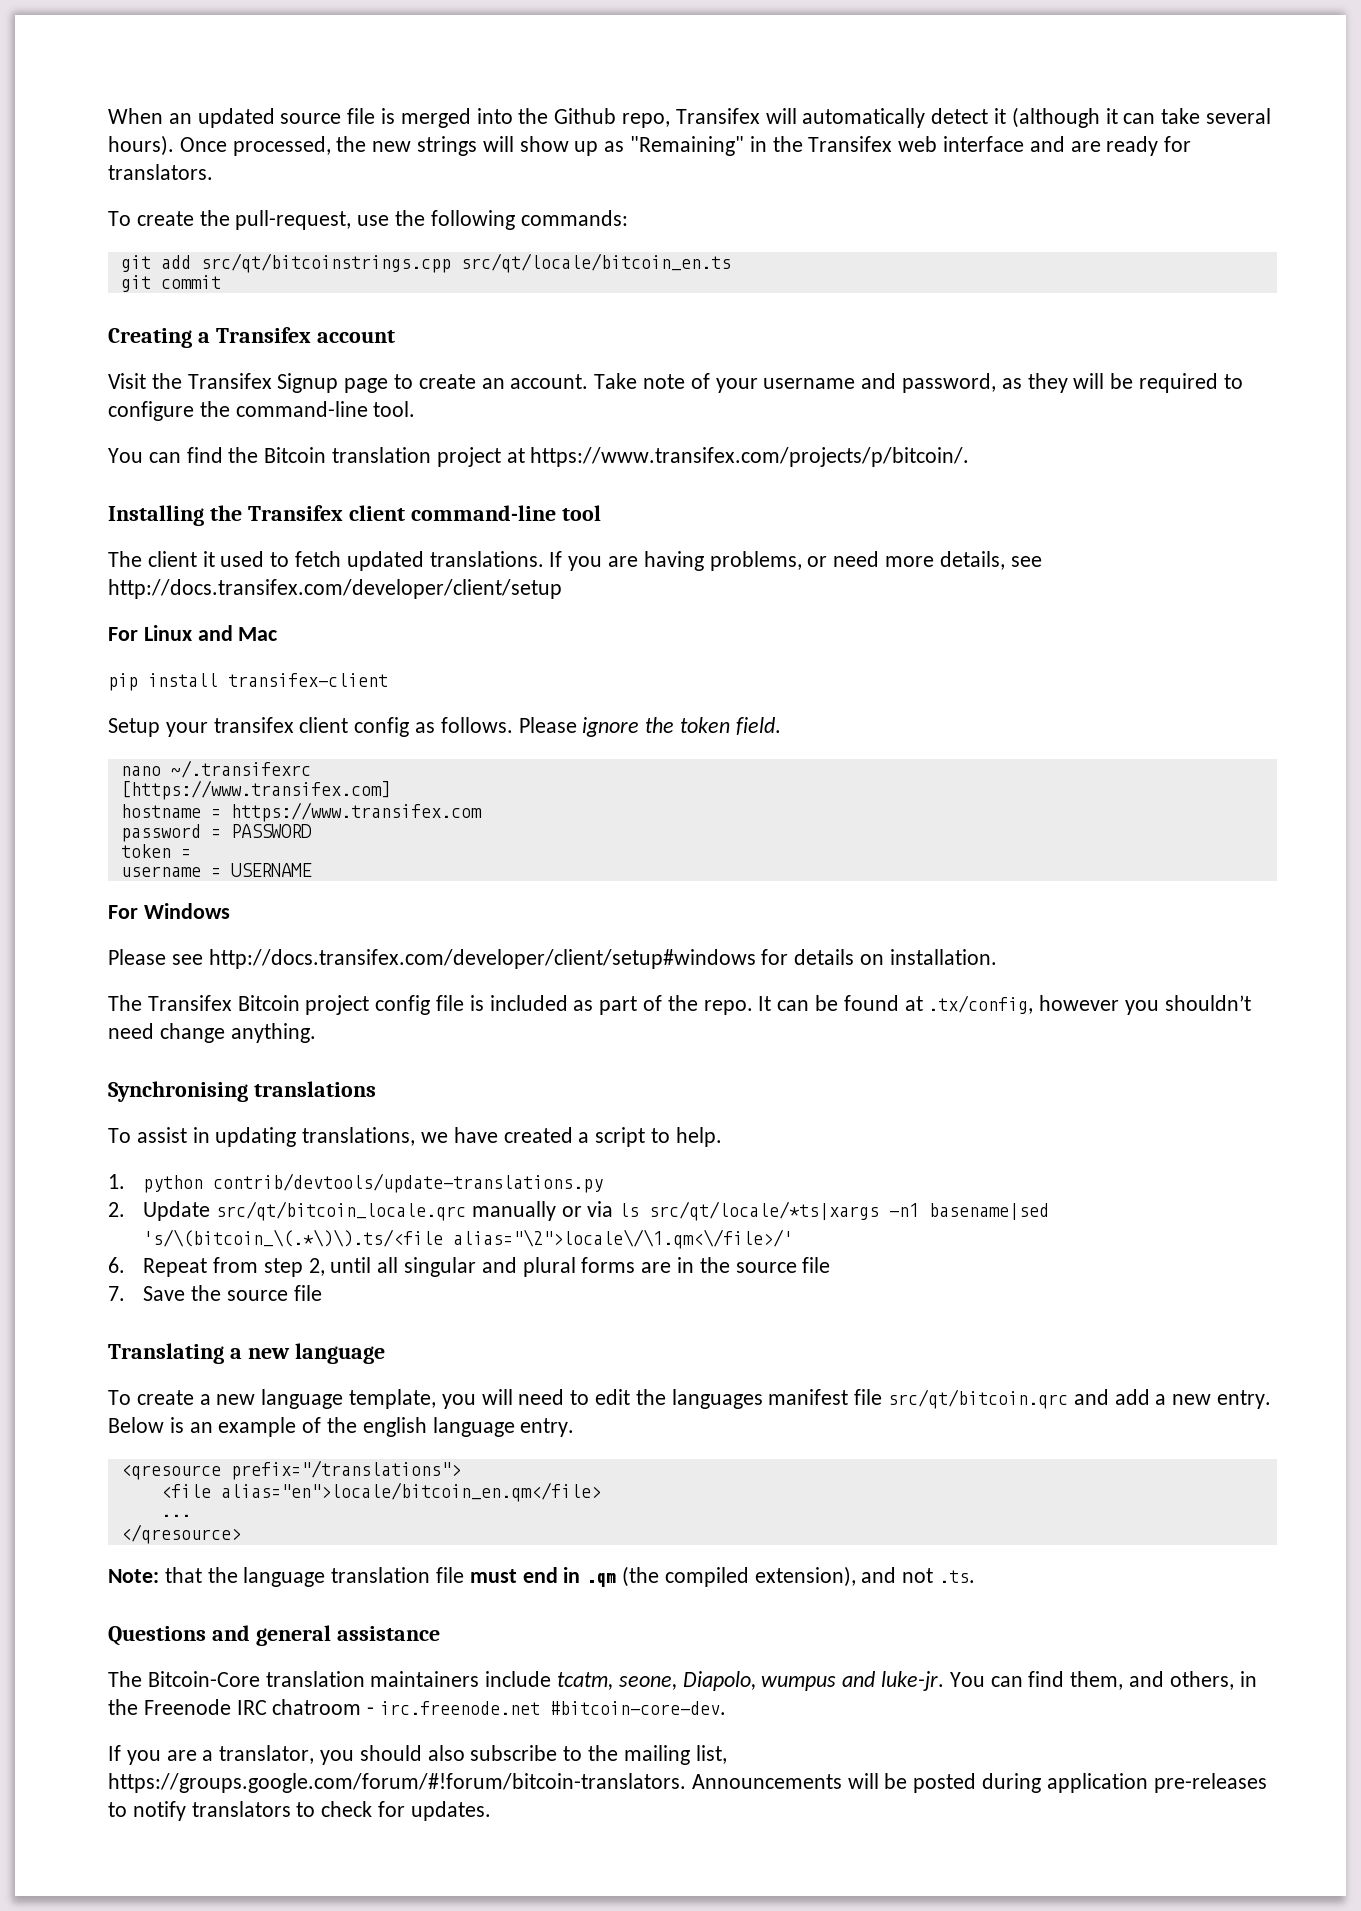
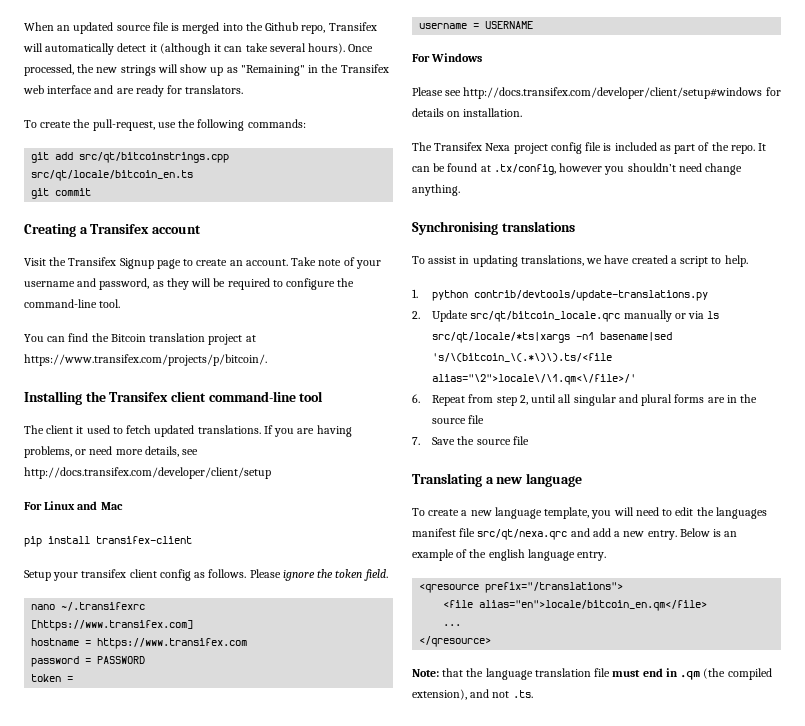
- The Transifex Bitcoin project config file is included as part of the repo.
+ The Transifex Nexa project config file is included as part of the repo.
- To create a new language template, you will need to edit the languages manifest file src/qt/bitcoin.qrc and add a new entry.
+ To create a new language template, you will need to edit the languages manifest file src/qt/nexa.qrc and add a new entry.
- Questions and general assistance
- The Bitcoin-Core translation maintainers include tcatm, seone, Diapolo, wumpus and luke-jr. You can find them, and others, in the Freenode IRC chatroom - irc.freenode.net #bitcoin-core-dev.
- If you are a translator, you should also subscribe to the mailing list, https://groups.google.com/forum/#!forum/bitcoin-translators. Announcements will be posted during application pre-releases to notify translators to check for updates.

